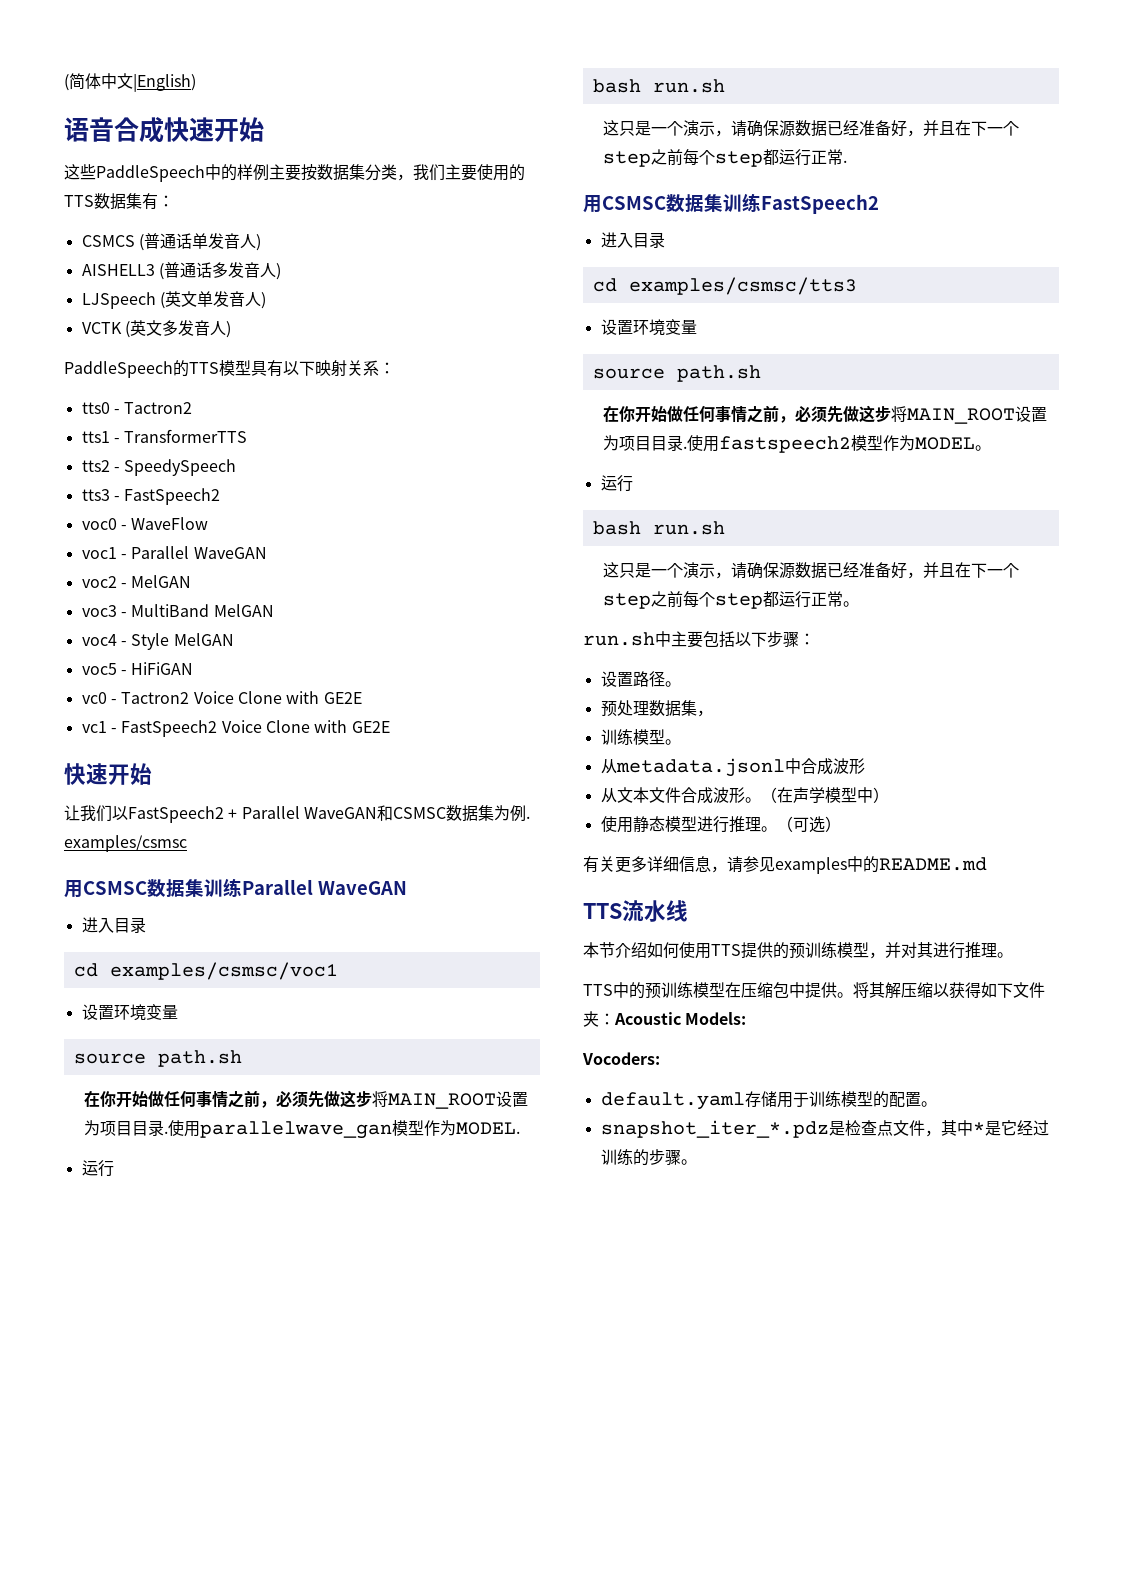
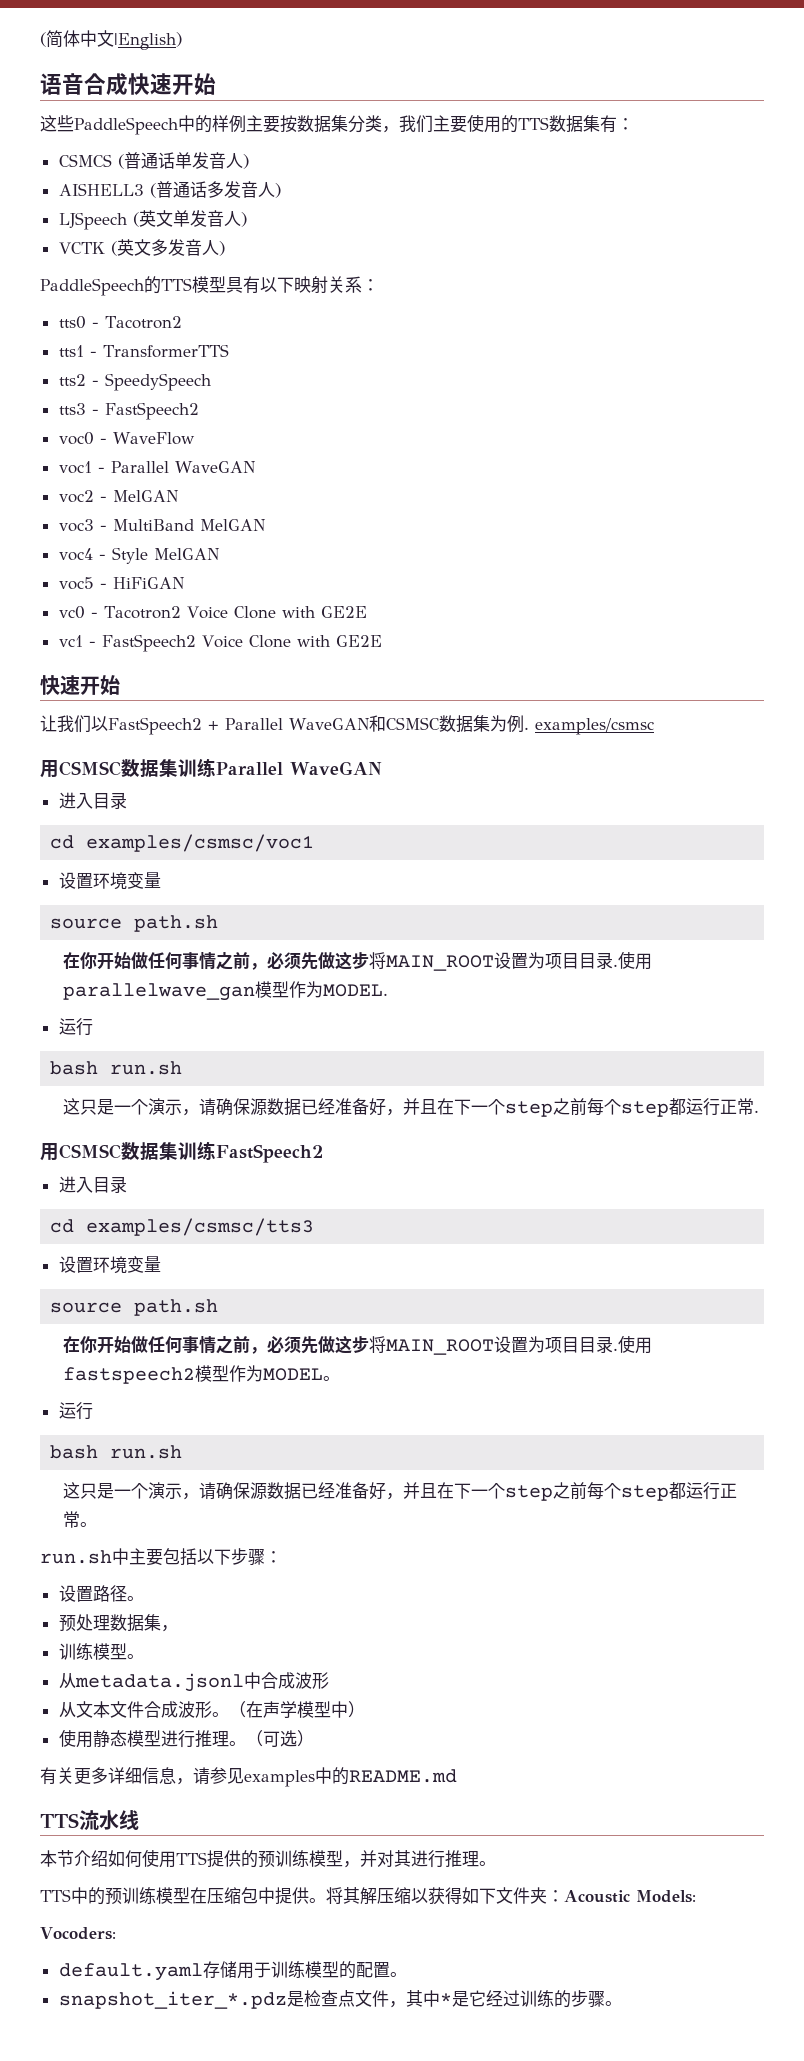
- tts0 - Tactron2
+ tts0 - Tacotron2
- vc0 - Tactron2 Voice Clone with GE2E
+ vc0 - Tacotron2 Voice Clone with GE2E

